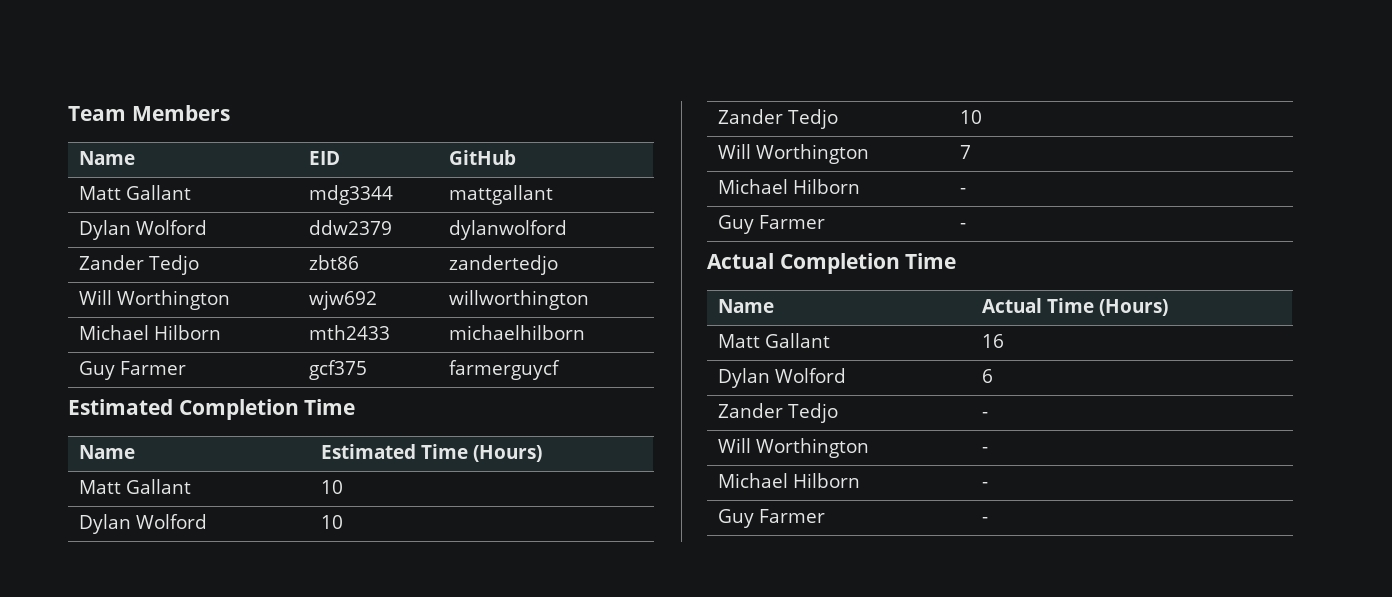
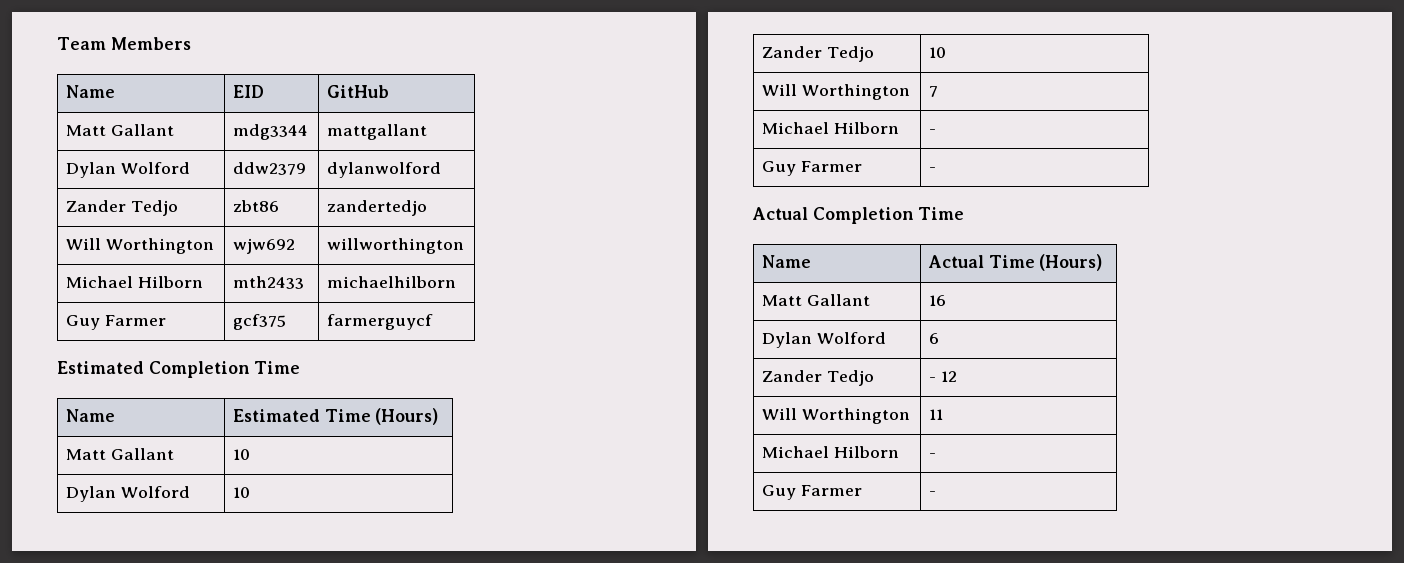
- Zander Tedjo | -
- Will Worthington | -
+ Zander Tedjo | - 12
+ Will Worthington | 11

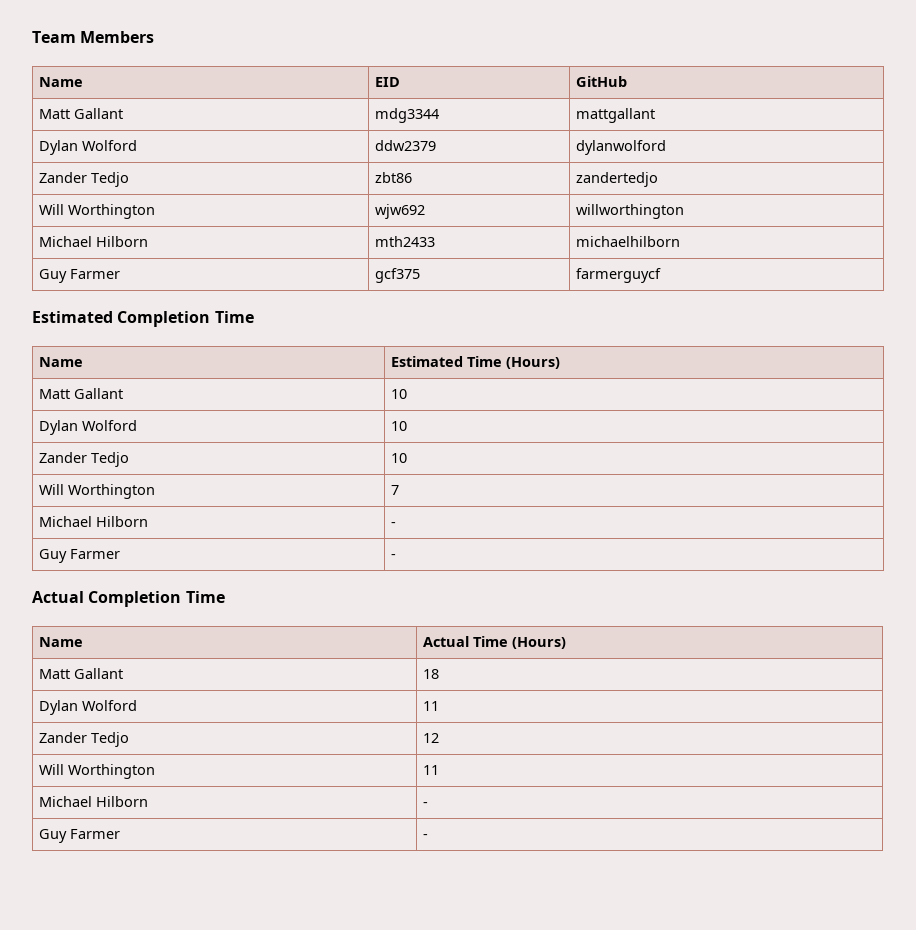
- Matt Gallant | 16
- Dylan Wolford | 6
- Zander Tedjo | - 12
+ Matt Gallant | 18
+ Dylan Wolford | 11
+ Zander Tedjo | 12

